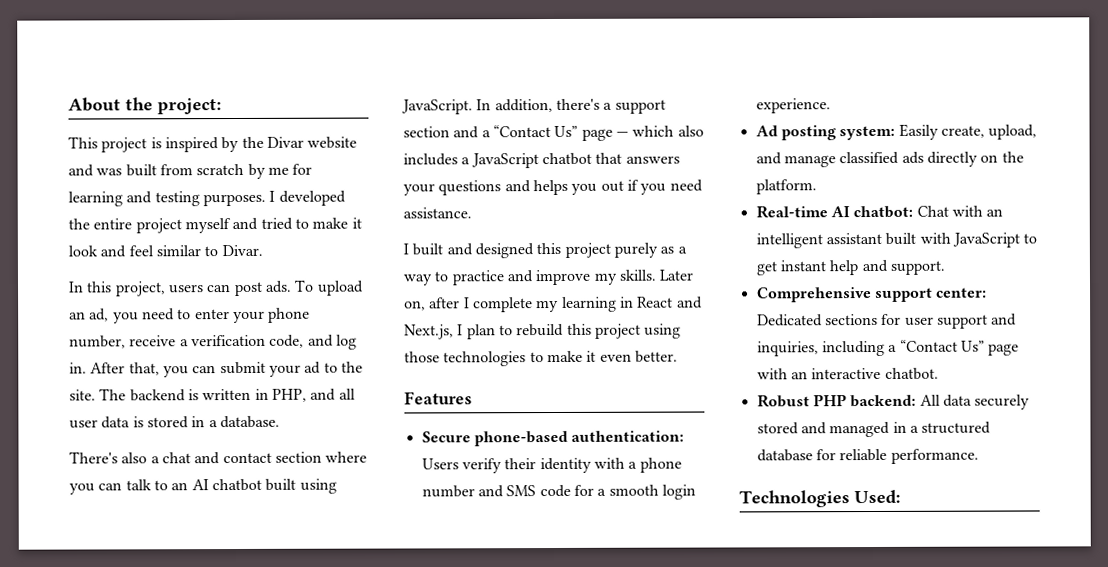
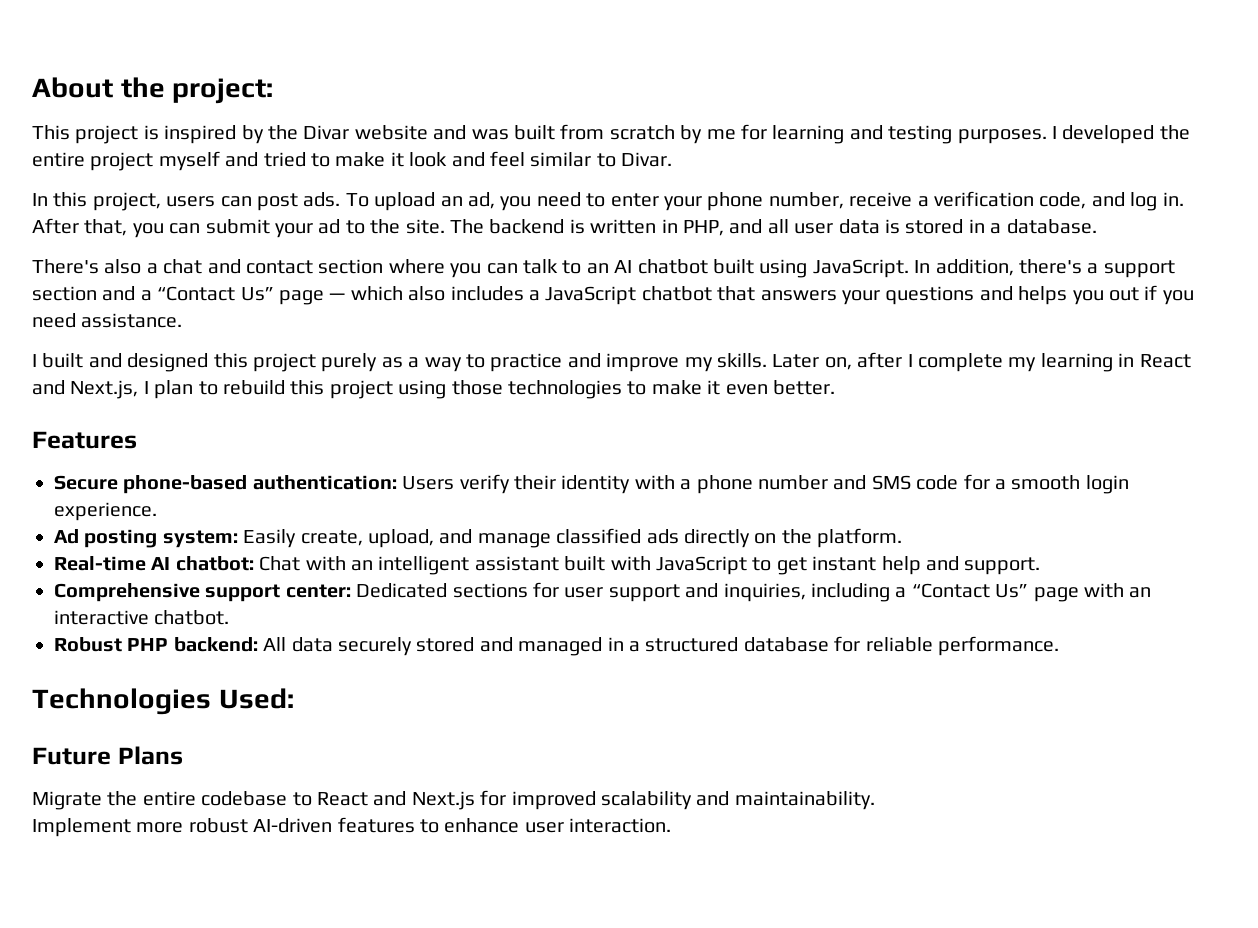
+ Future Plans
+ Migrate the entire codebase to React and Next.js for improved scalability and maintainability.
+ Implement more robust AI-driven features to enhance user interaction.

